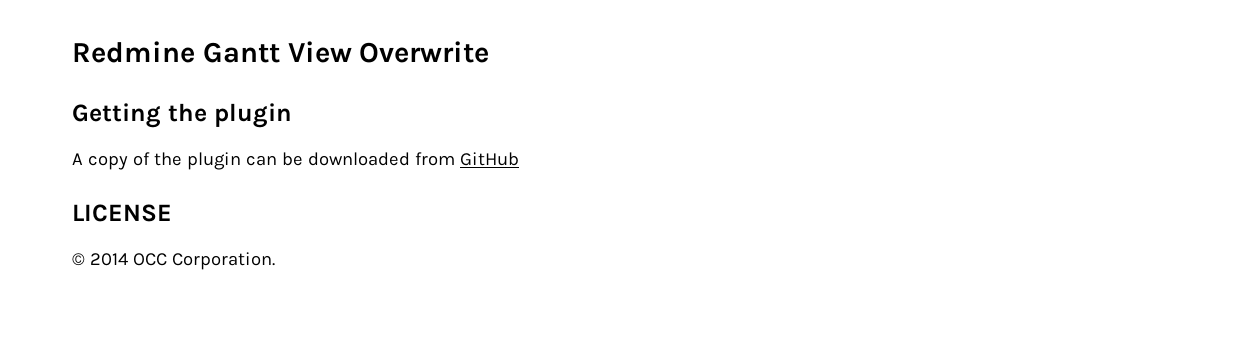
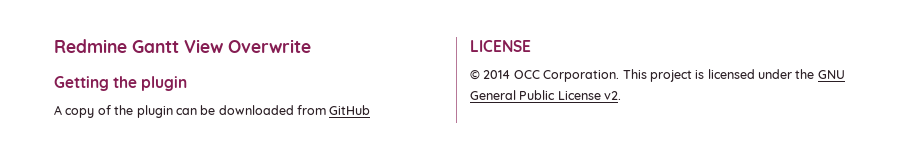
+ This project is licensed under the GNU General Public License v2.

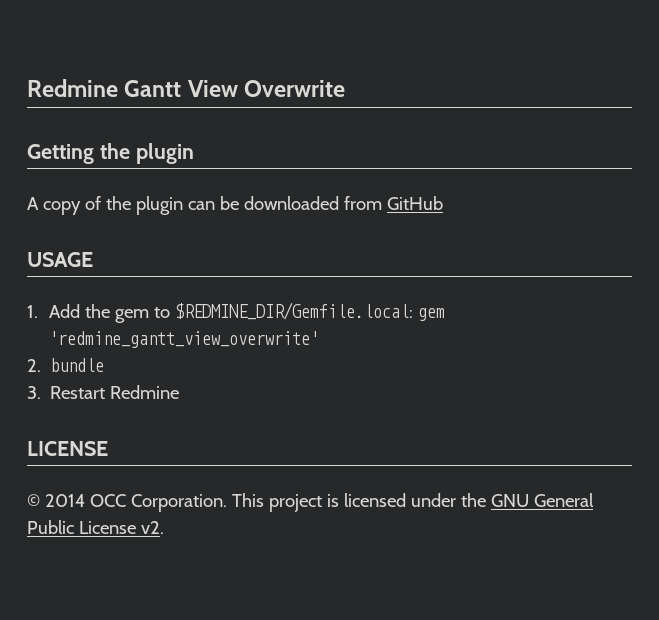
+ USAGE
+ 1. Add the gem to $REDMINE_DIR/Gemfile.local: gem 'redmine_gantt_view_overwrite'
+ 2. bundle
+ 3. Restart Redmine

